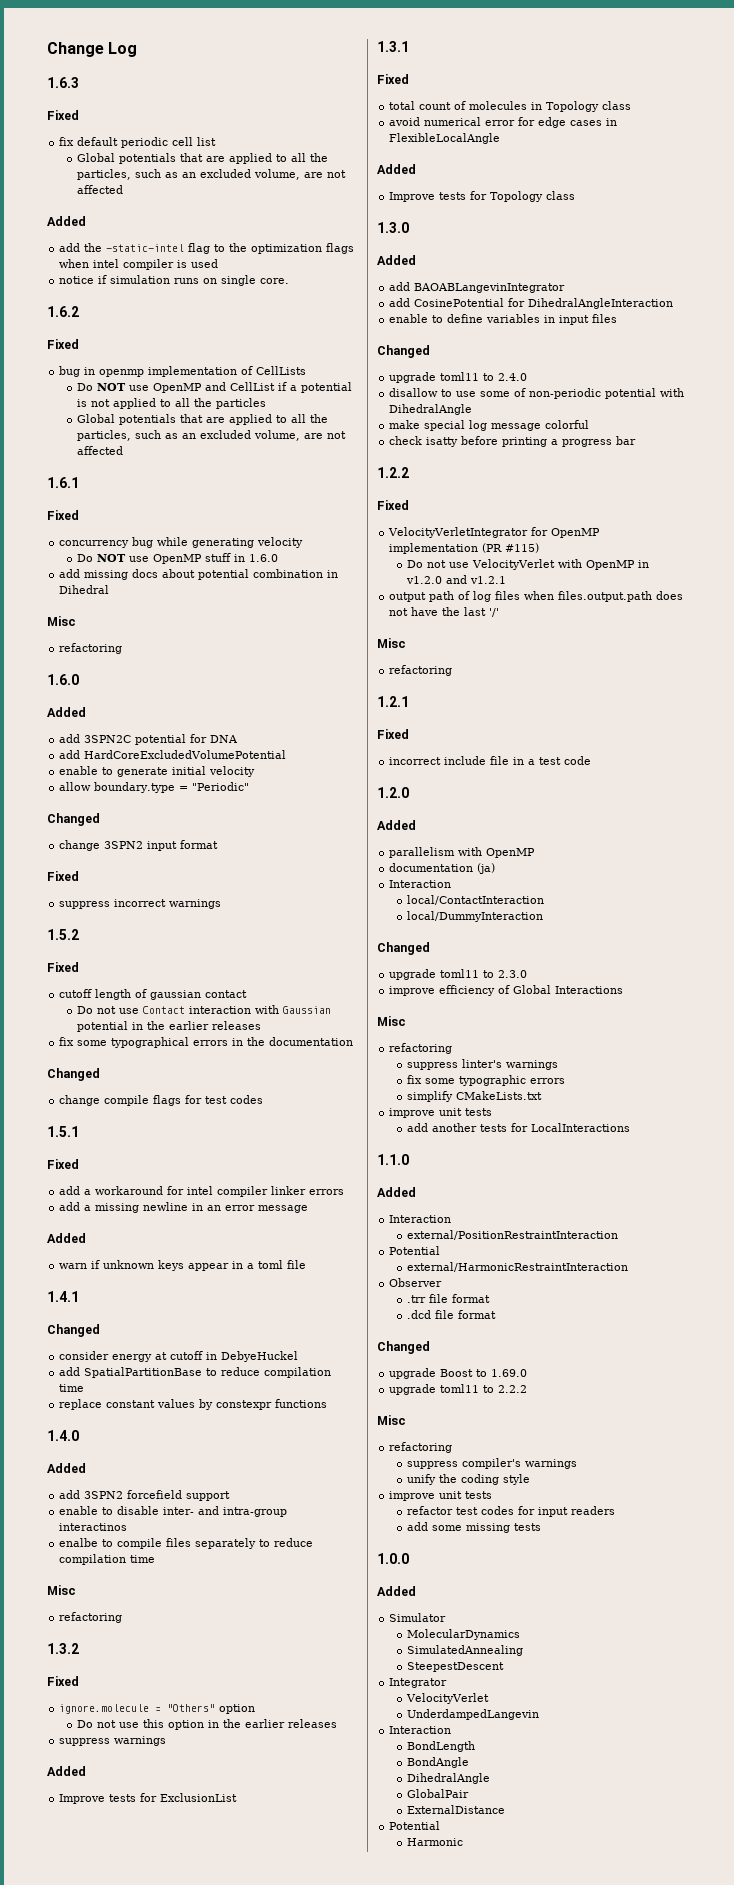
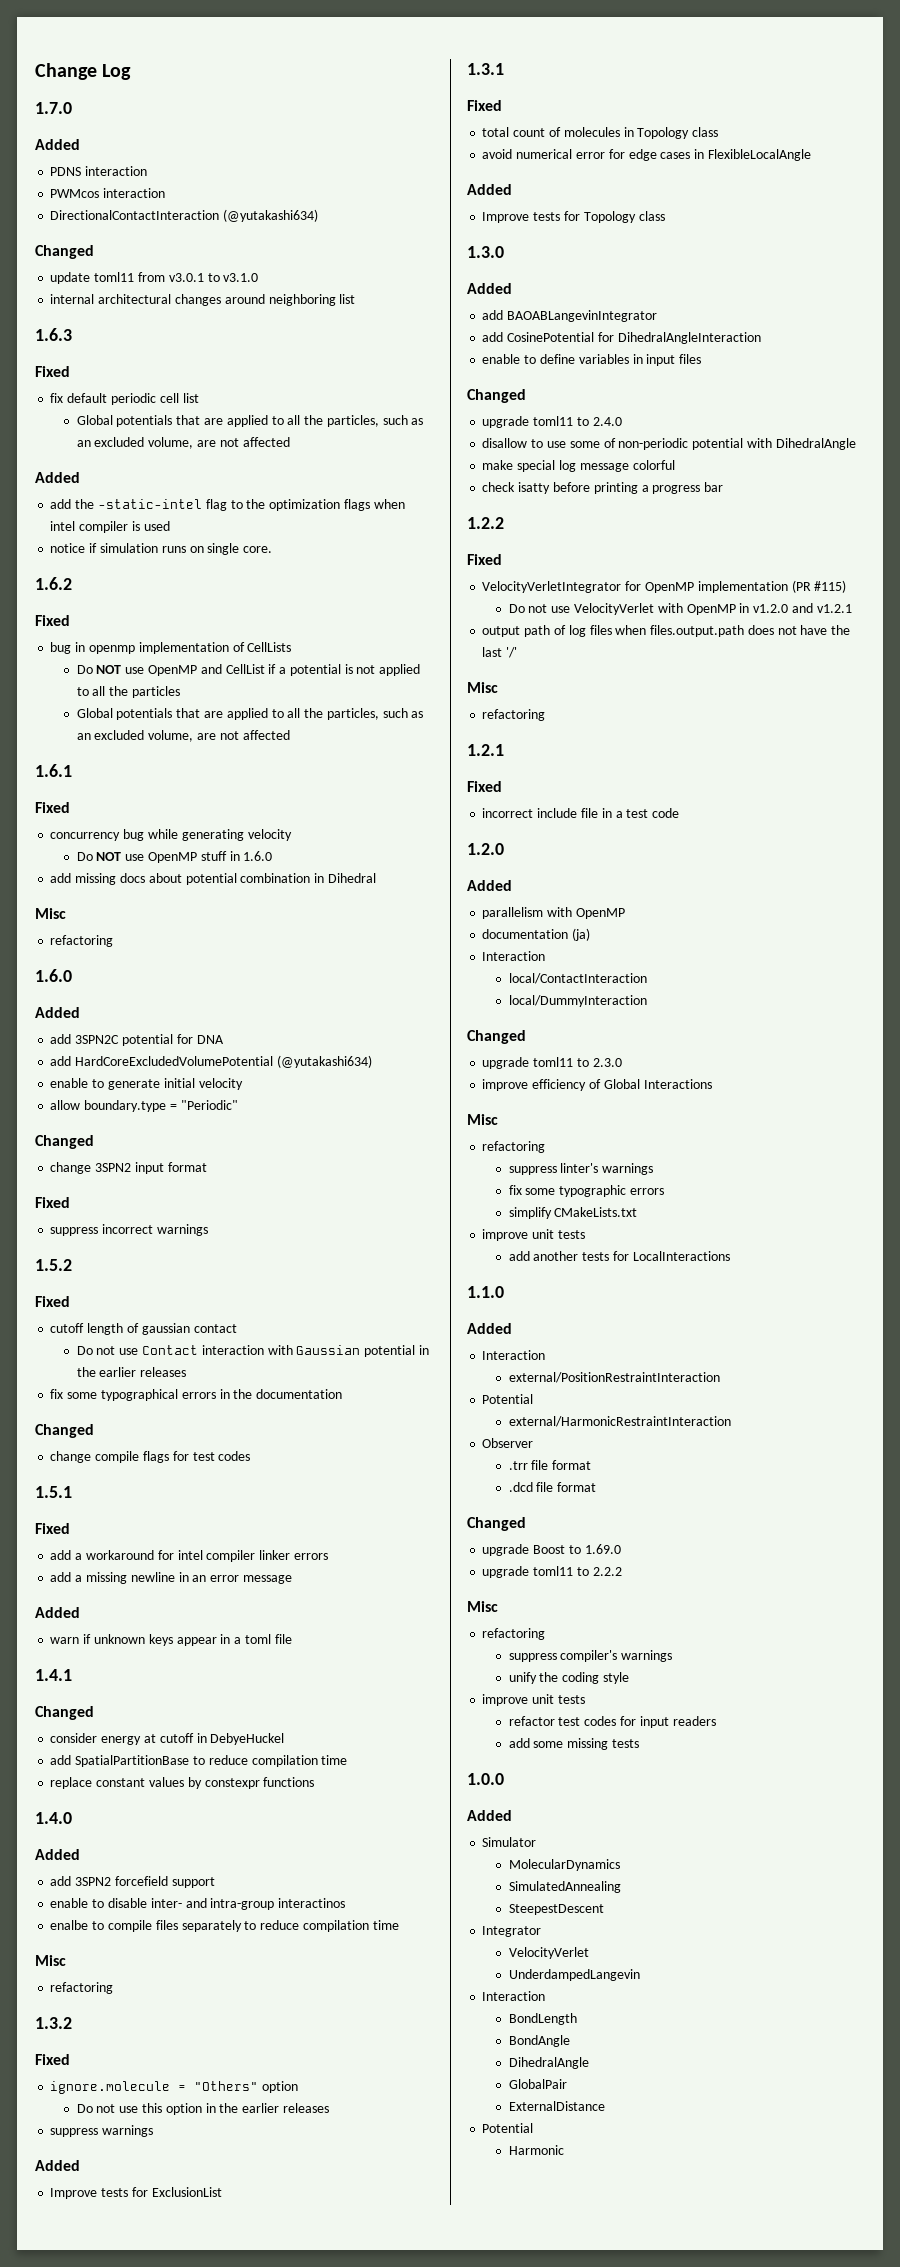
+ 1.7.0
+ Added
+ PDNS interaction
+ PWMcos interaction
+ DirectionalContactInteraction (@yutakashi634)
+ Changed
+ update toml11 from v3.0.1 to v3.1.0
+ internal architectural changes around neighboring list
- add HardCoreExcludedVolumePotential
+ add HardCoreExcludedVolumePotential (@yutakashi634)

